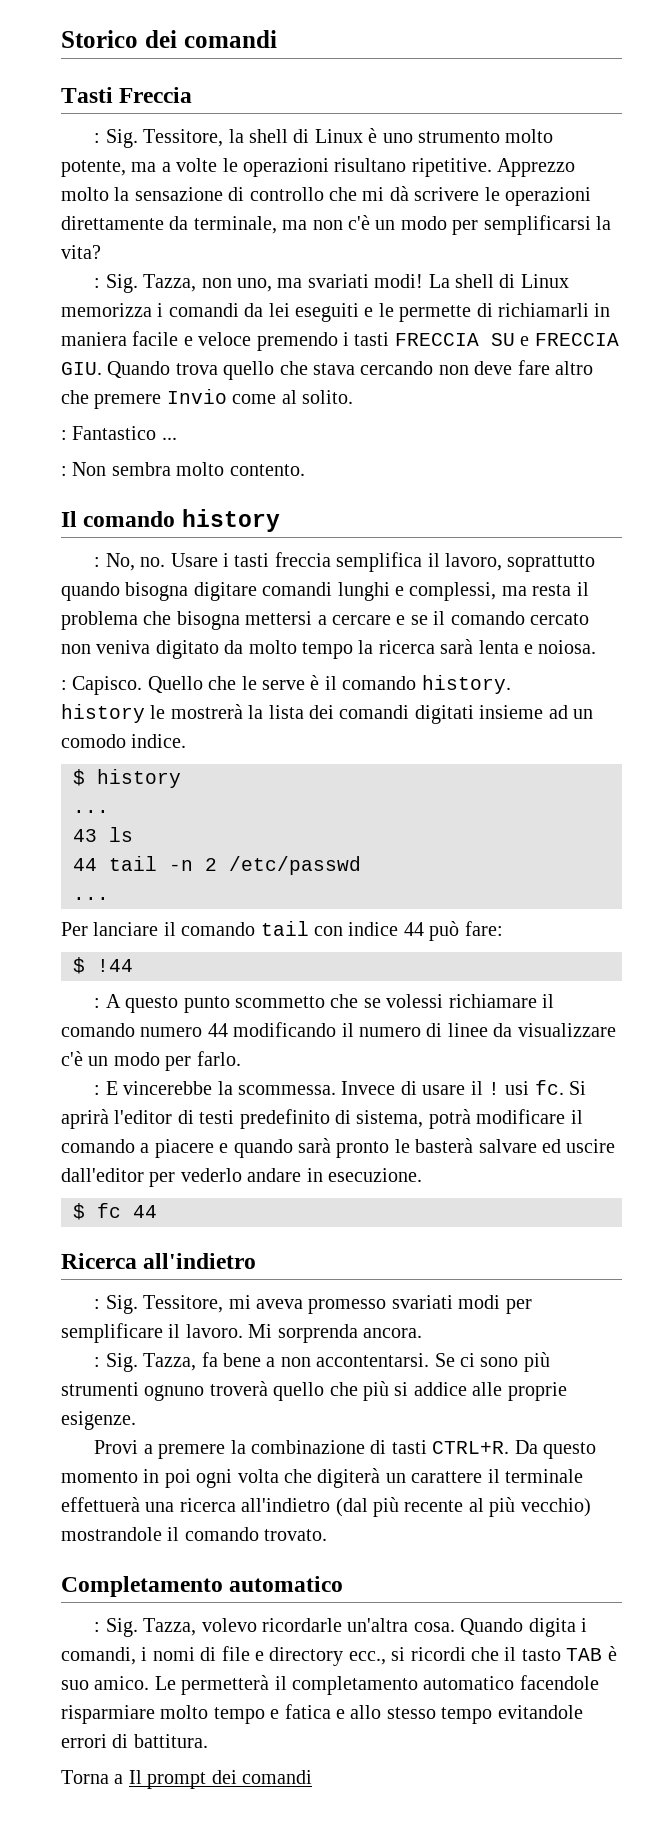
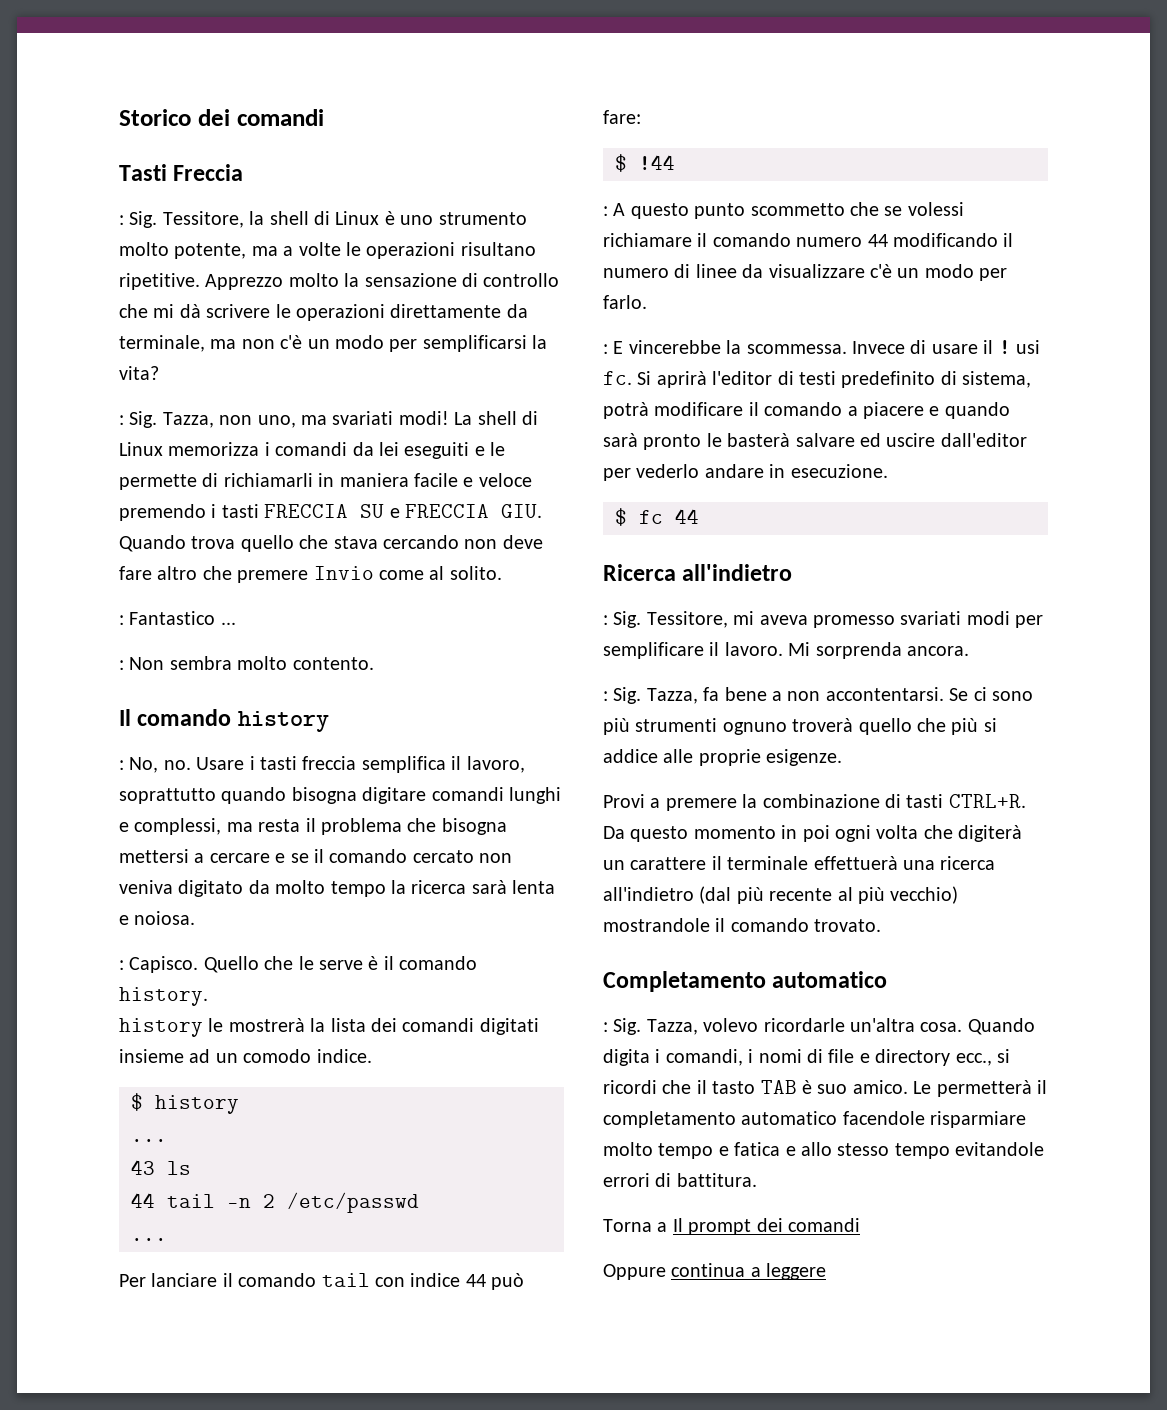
+ Oppure continua a leggere

